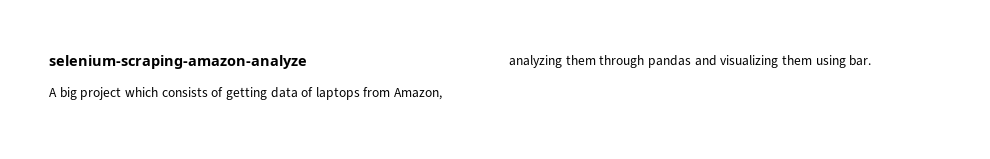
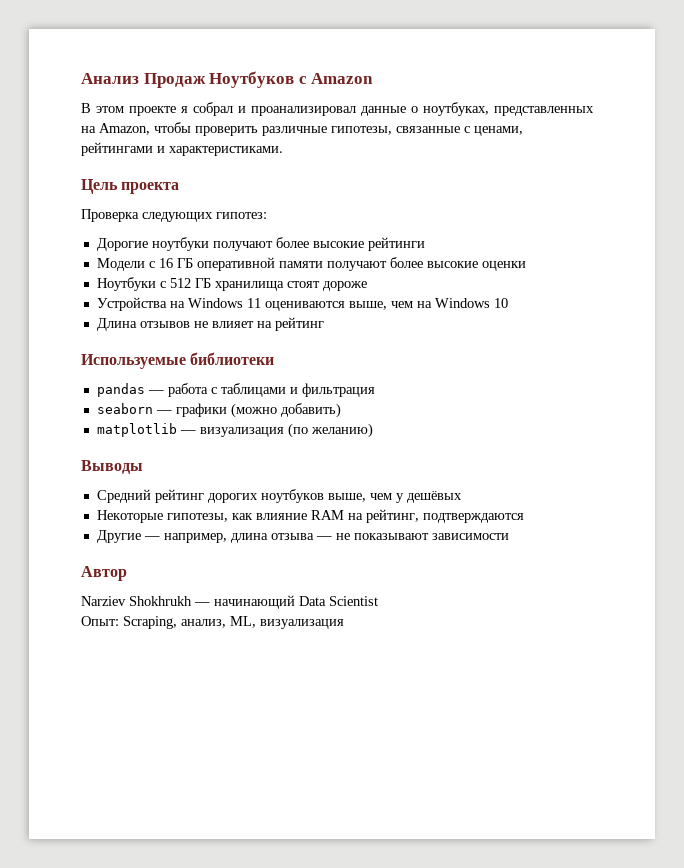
- selenium-scraping-amazon-analyze
- A big project which consists of getting data of laptops from Amazon, analyzing them through pandas and visualizing them using bar.
+ Анализ Продаж Ноутбуков с Amazon
+ В этом проекте я собрал и проанализировал данные о ноутбуках, представленных на Amazon, чтобы проверить различные гипотезы, связанные с ценами, рейтингами и характеристиками.
+ Цель проекта
+ Проверка следующих гипотез:
+ Дорогие ноутбуки получают более высокие рейтинги
+ Модели с 16 ГБ оперативной памяти получают более высокие оценки
+ Ноутбуки с 512 ГБ хранилища стоят дороже
+ Устройства на Windows 11 оцениваются выше, чем на Windows 10
+ Длина отзывов не влияет на рейтинг
+ Используемые библиотеки
+ pandas — работа с таблицами и фильтрация
+ seaborn — графики (можно добавить)
+ matplotlib — визуализация (по желанию)
+ Выводы
+ Средний рейтинг дорогих ноутбуков выше, чем у дешёвых
+ Некоторые гипотезы, как влияние RAM на рейтинг, подтверждаются
+ Другие — например, длина отзыва — не показывают зависимости
+ Автор
+ Narziev Shokhrukh — начинающий Data Scientist
+ Опыт: Scraping, анализ, ML, визуализация

